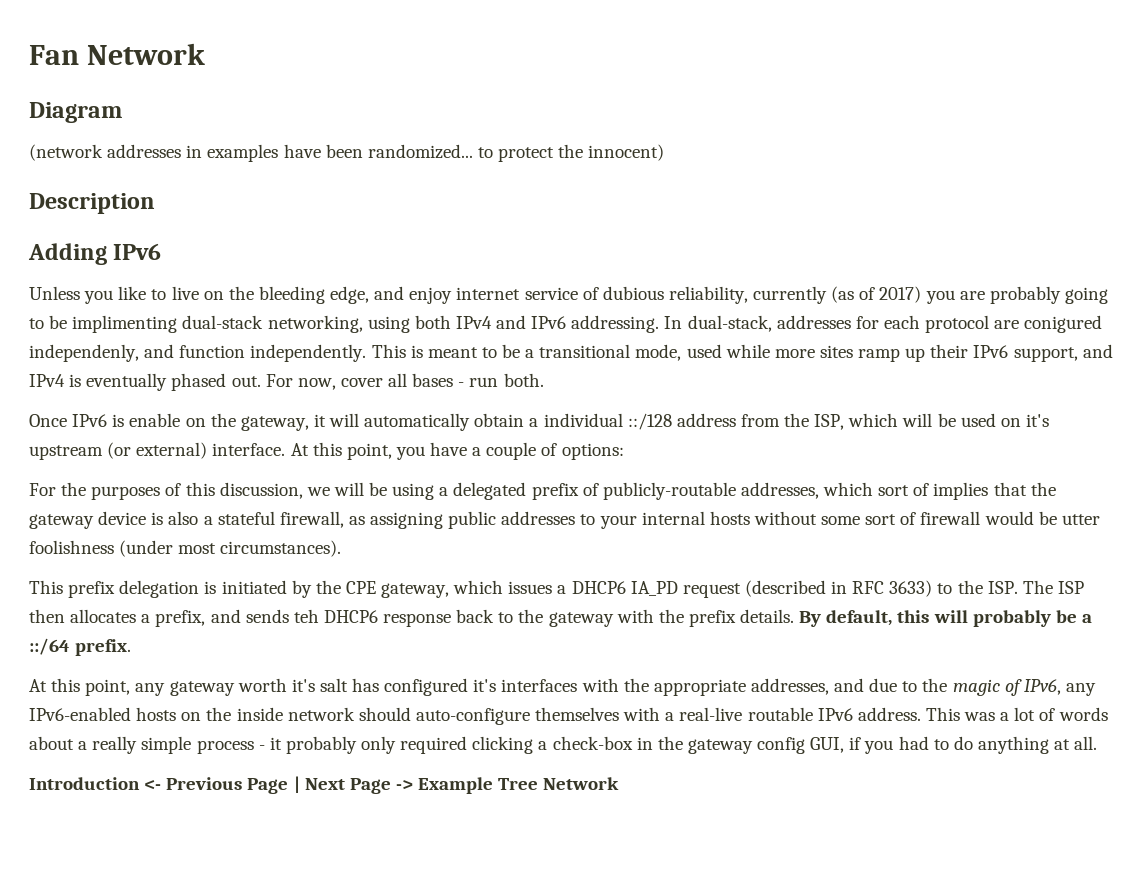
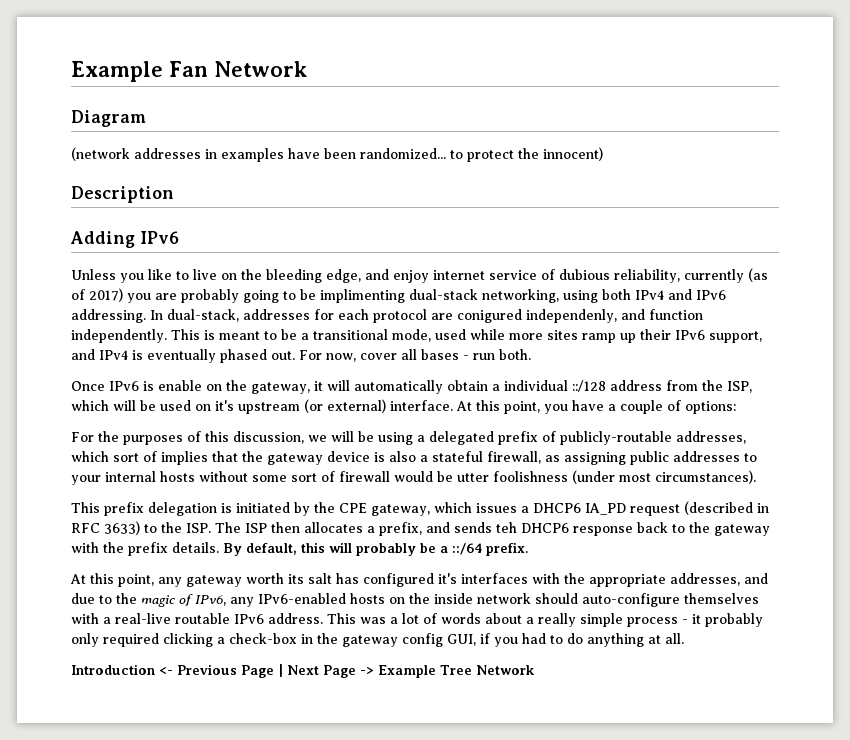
- Fan Network
+ Example Fan Network
- At this point, any gateway worth it's salt has configured it's interfaces with the appropriate addresses, and due to the magic of IPv6, any IPv6-enabled hosts on the inside network should auto-configure themselves with a real-live routable IPv6 address.
+ At this point, any gateway worth its salt has configured it's interfaces with the appropriate addresses, and due to the magic of IPv6, any IPv6-enabled hosts on the inside network should auto-configure themselves with a real-live routable IPv6 address.

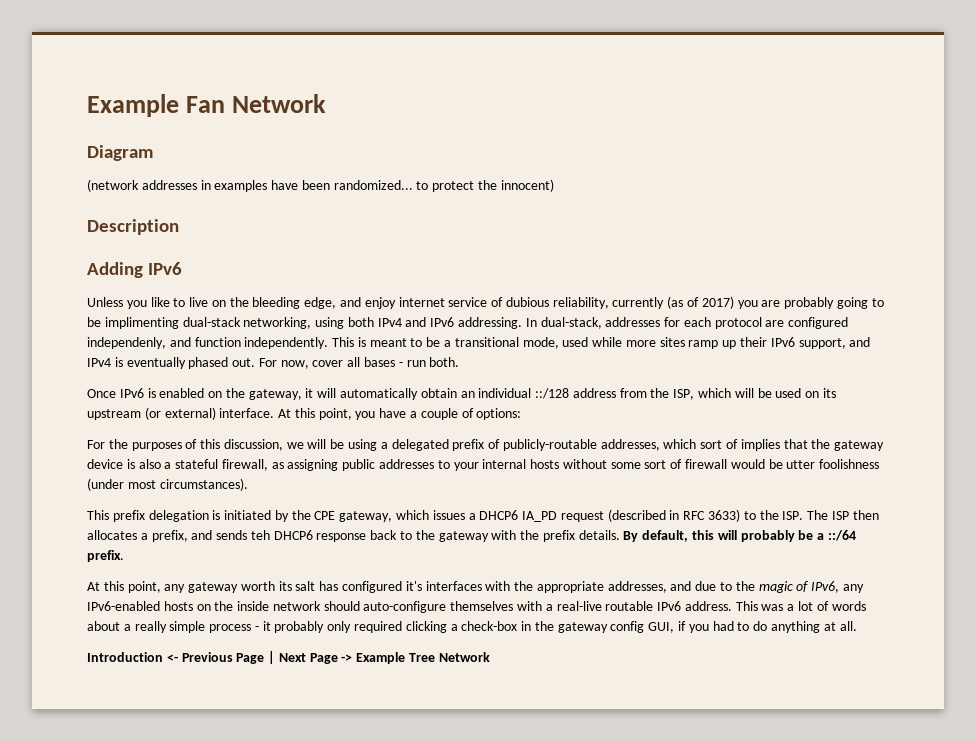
- In dual-stack, addresses for each protocol are conigured independenly, and function independently.
+ In dual-stack, addresses for each protocol are configured independenly, and function independently.
- Once IPv6 is enable on the gateway, it will automatically obtain a individual ::/128 address from the ISP, which will be used on it's upstream (or external) interface.
+ Once IPv6 is enabled on the gateway, it will automatically obtain an individual ::/128 address from the ISP, which will be used on its upstream (or external) interface.

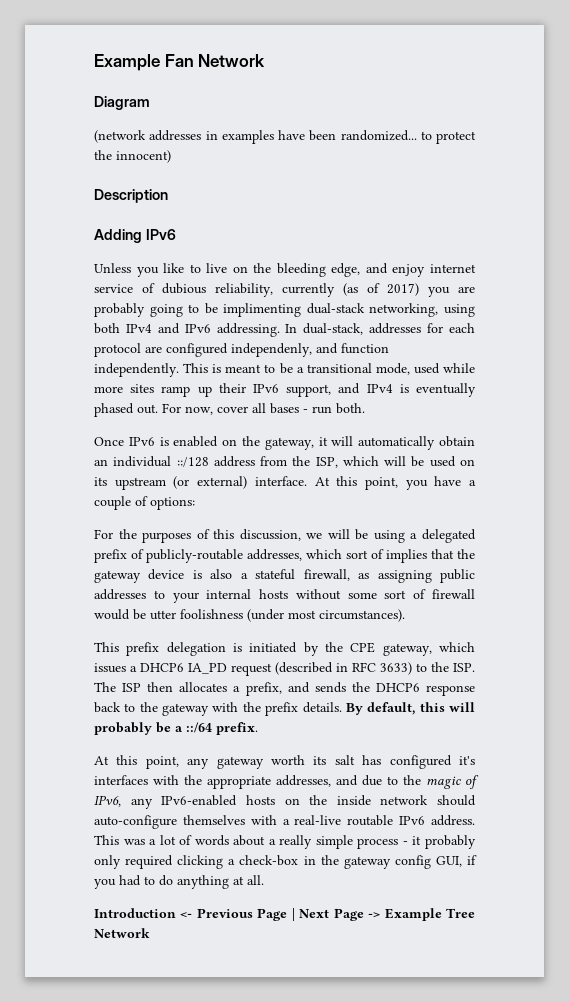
- This prefix delegation is initiated by the CPE gateway, which issues a DHCP6 IA_PD request (described in RFC 3633) to the ISP. The ISP then allocates a prefix, and sends teh DHCP6 response back to the gateway with the prefix details.
+ This prefix delegation is initiated by the CPE gateway, which issues a DHCP6 IA_PD request (described in RFC 3633) to the ISP. The ISP then allocates a prefix, and sends the DHCP6 response back to the gateway with the prefix details.

